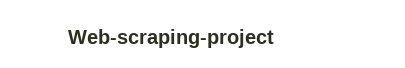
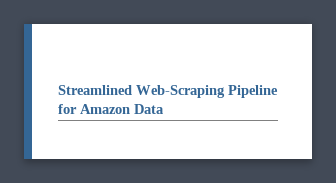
- Web-scraping-project
+ Streamlined Web-Scraping Pipeline for Amazon Data

